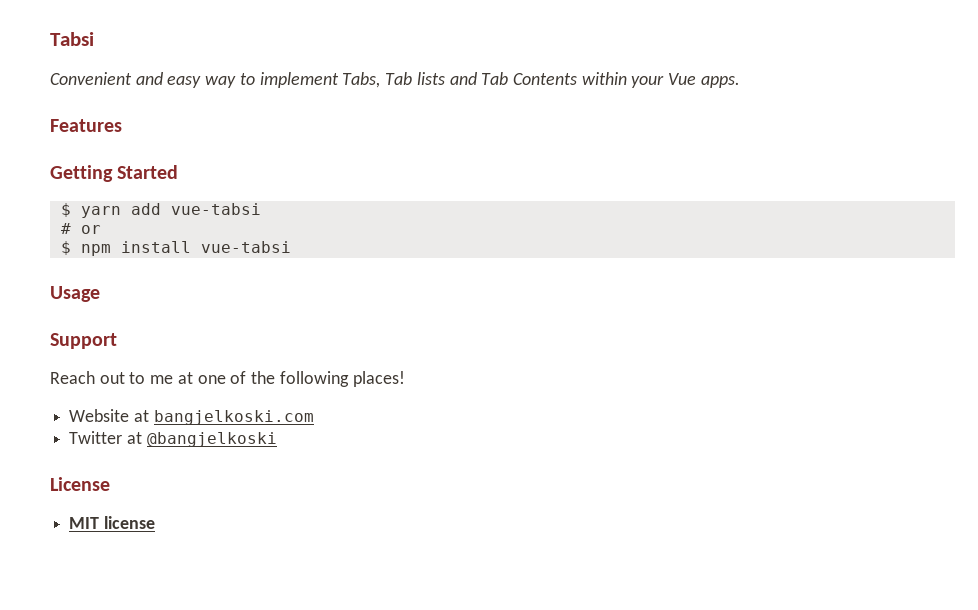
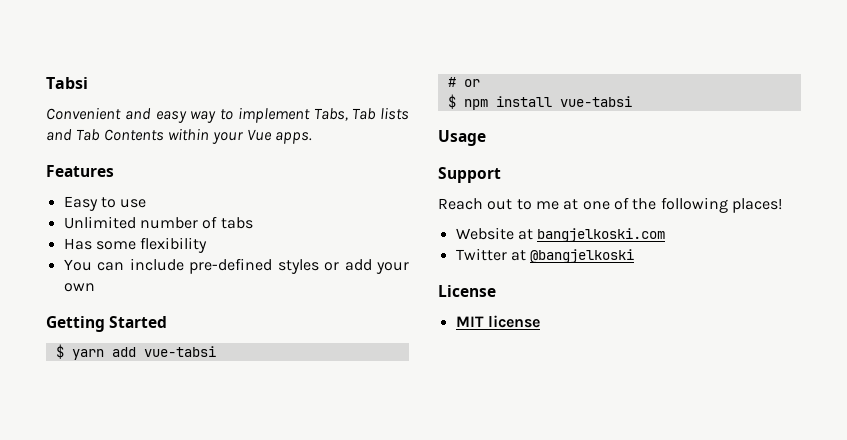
+ Easy to use
+ Unlimited number of tabs
+ Has some flexibility
+ You can include pre-defined styles or add your own

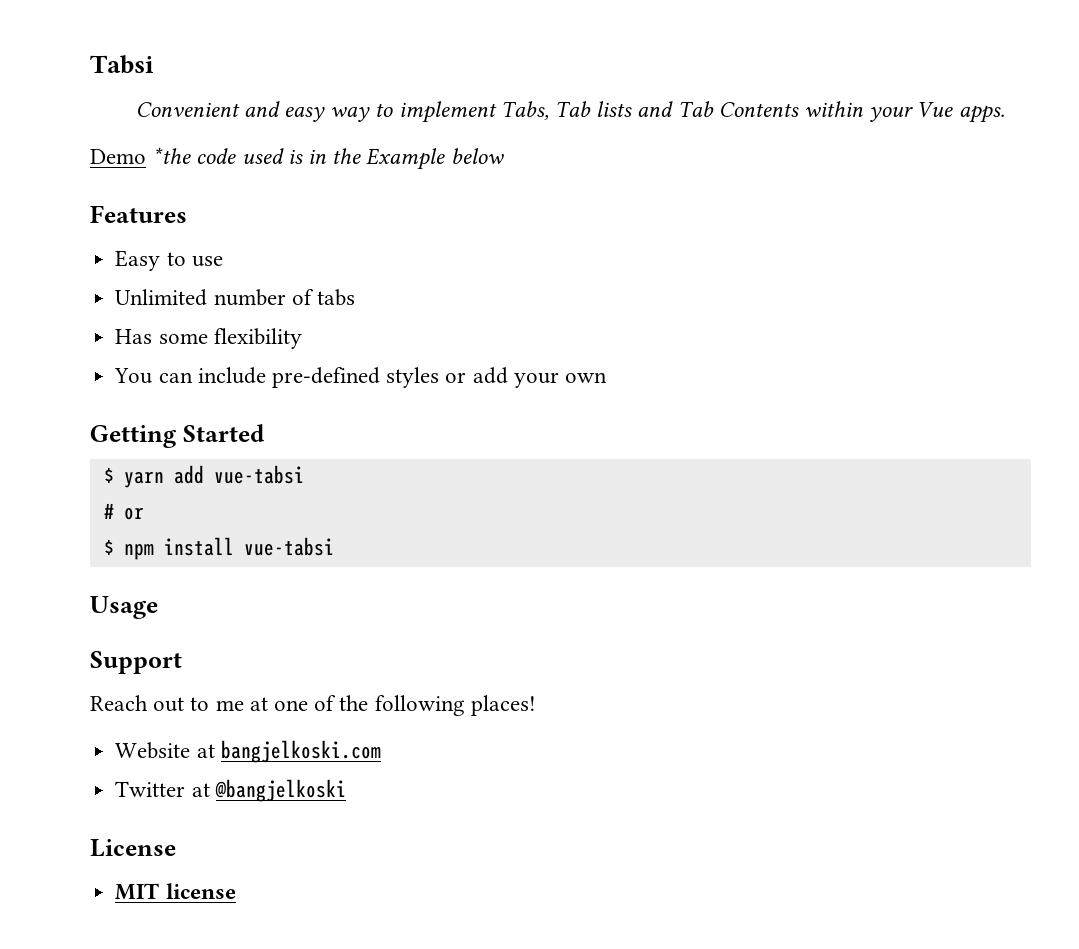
+ Demo *the code used is in the Example below

